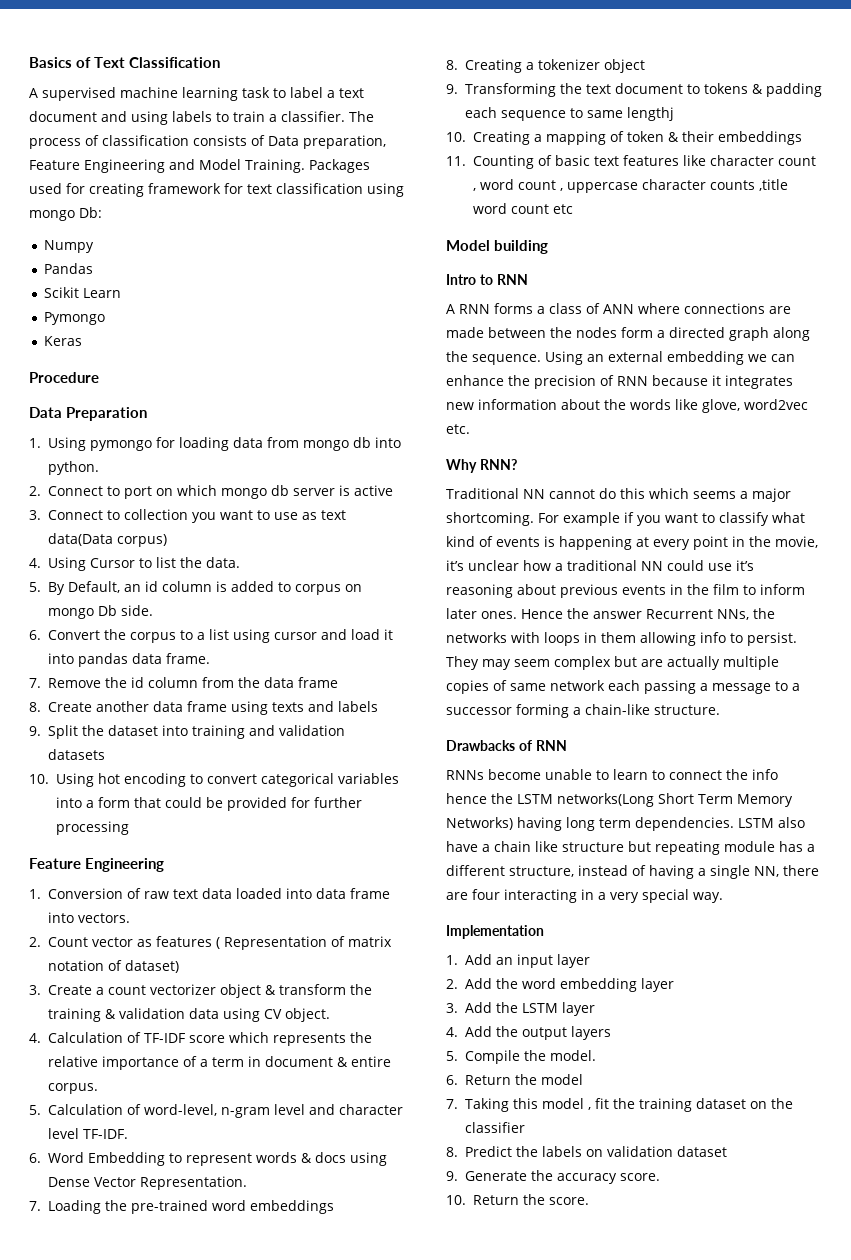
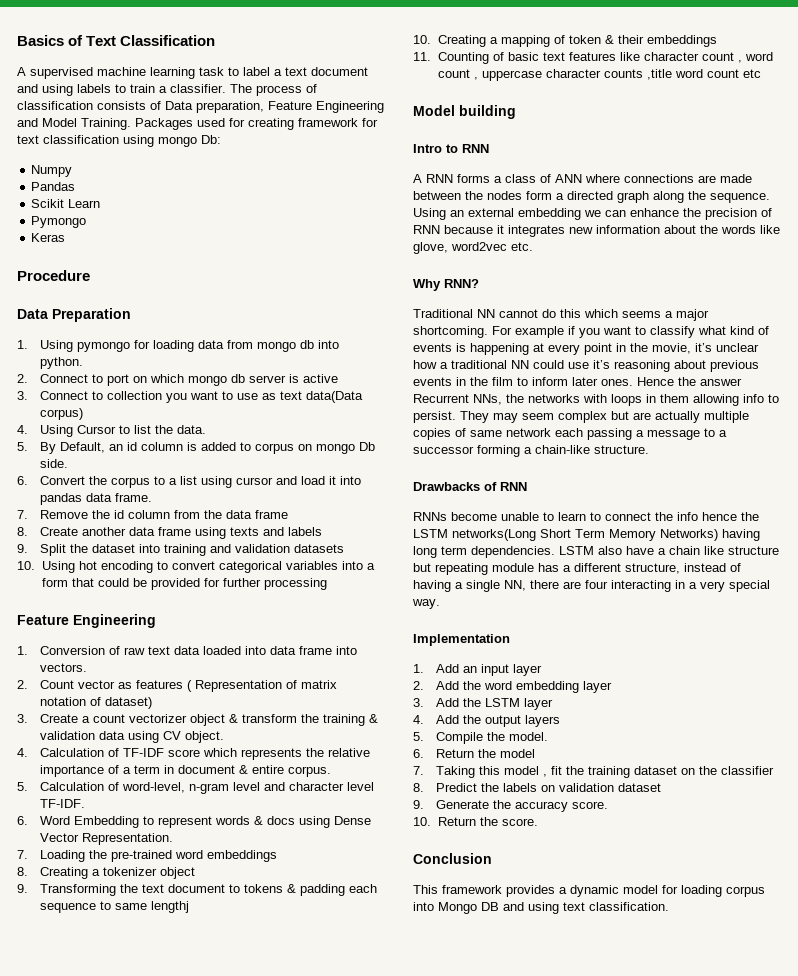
+ Conclusion
+ This framework provides a dynamic model for loading corpus into Mongo DB and using text classification.

